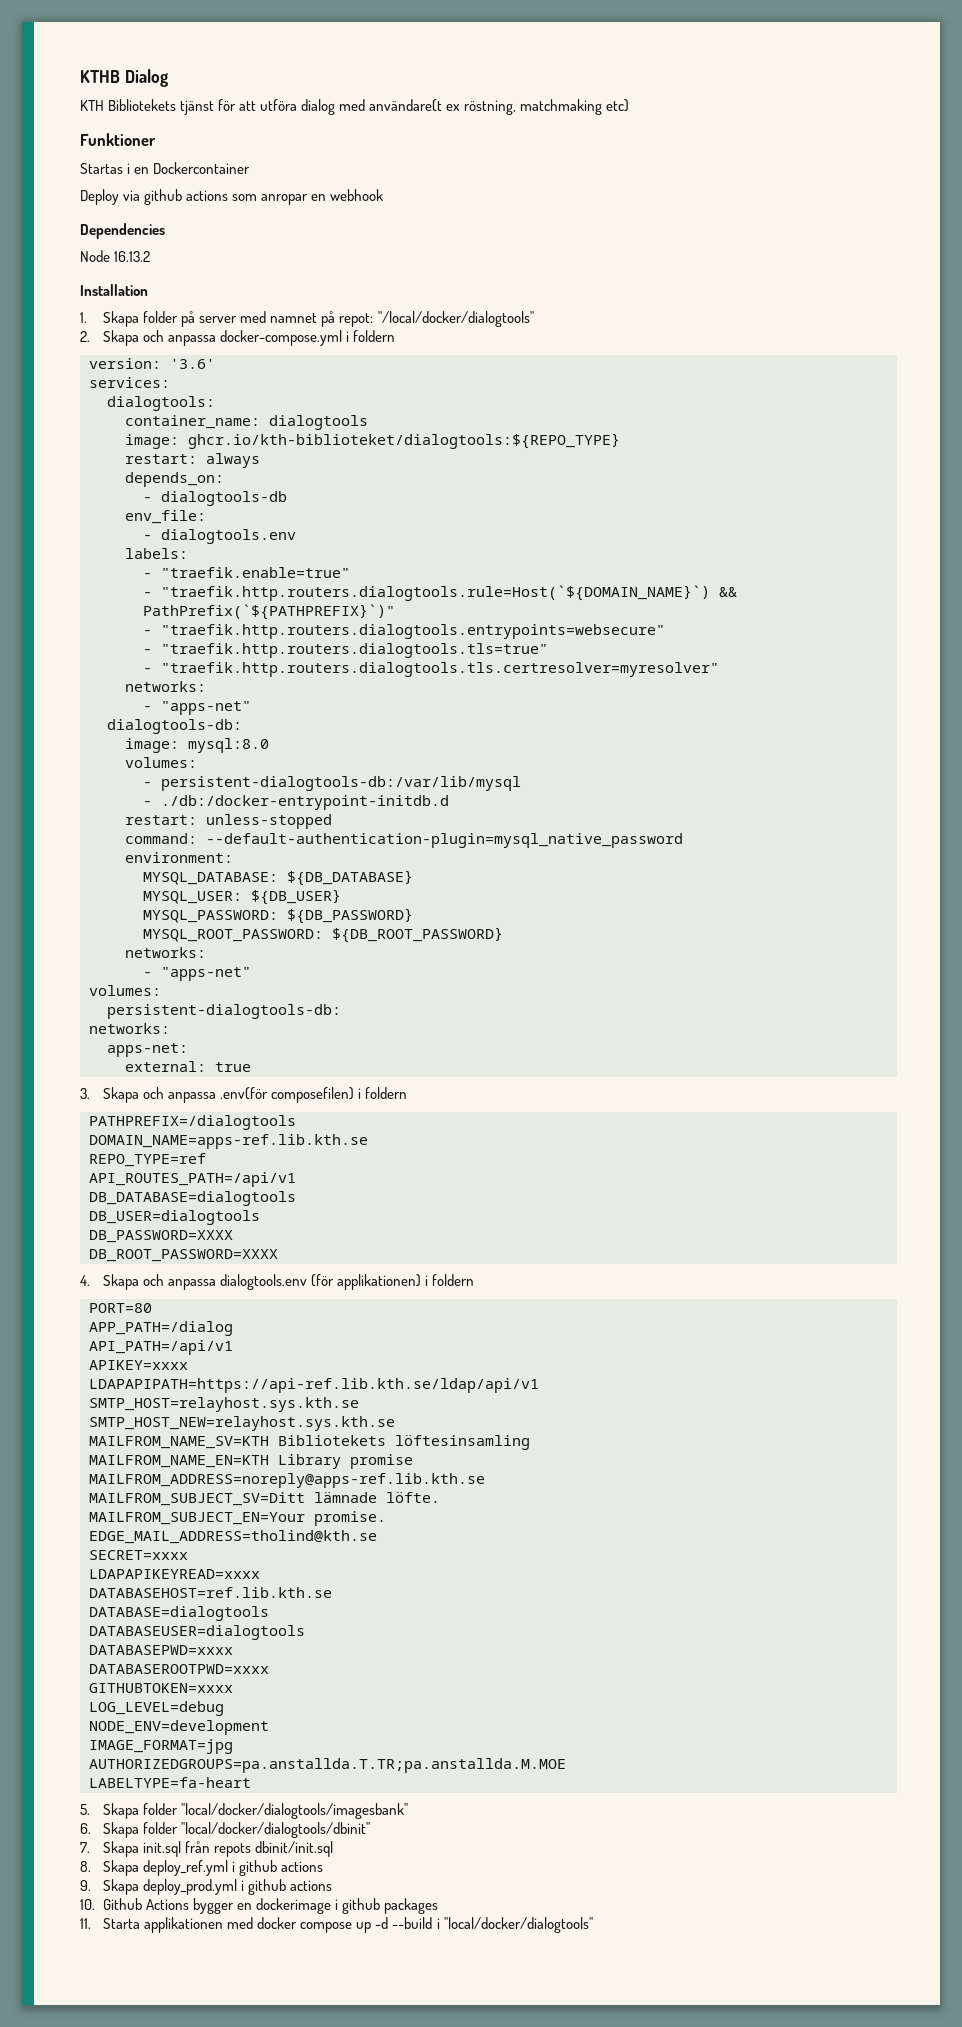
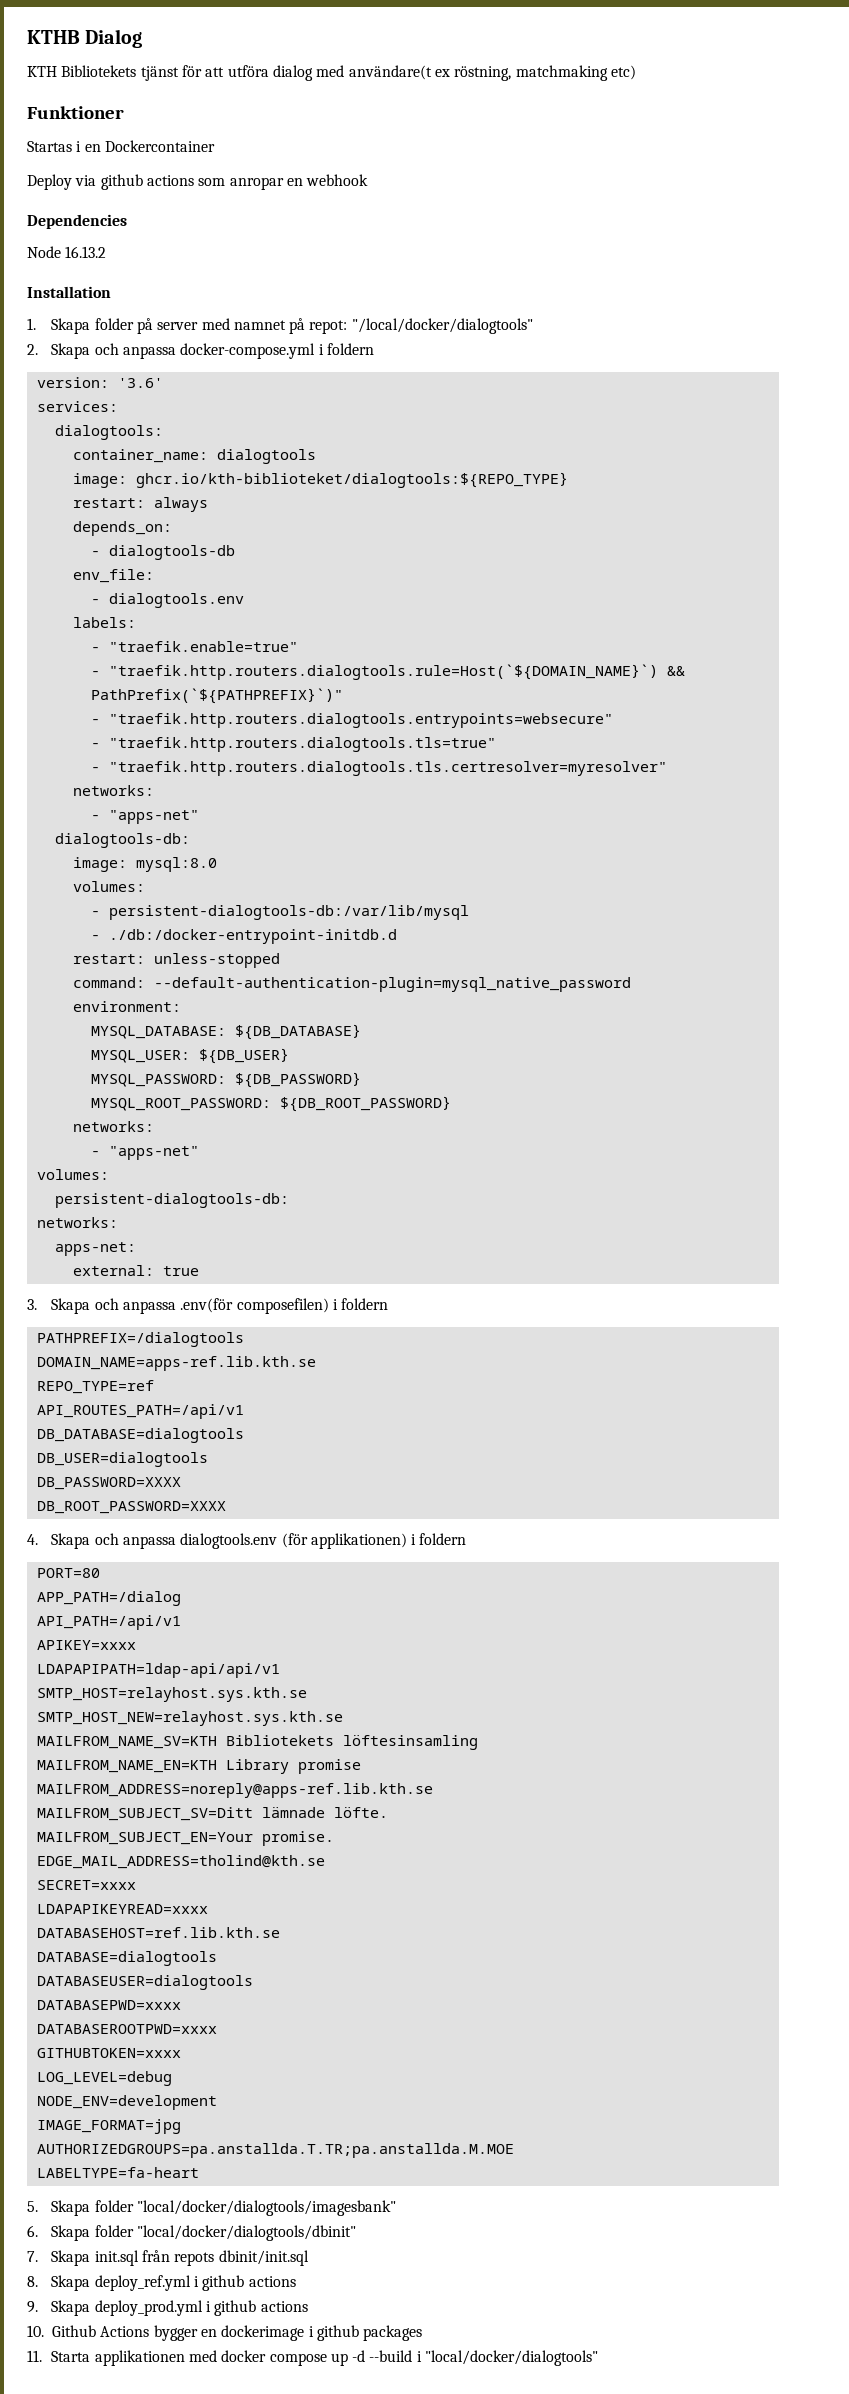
- LDAPAPIPATH=https://api-ref.lib.kth.se/ldap/api/v1
+ LDAPAPIPATH=ldap-api/api/v1

